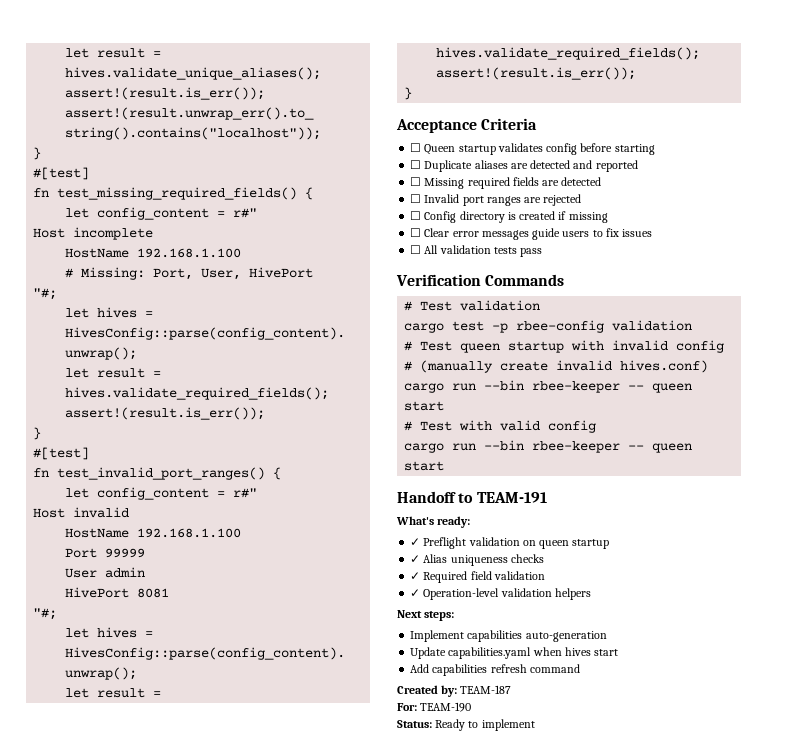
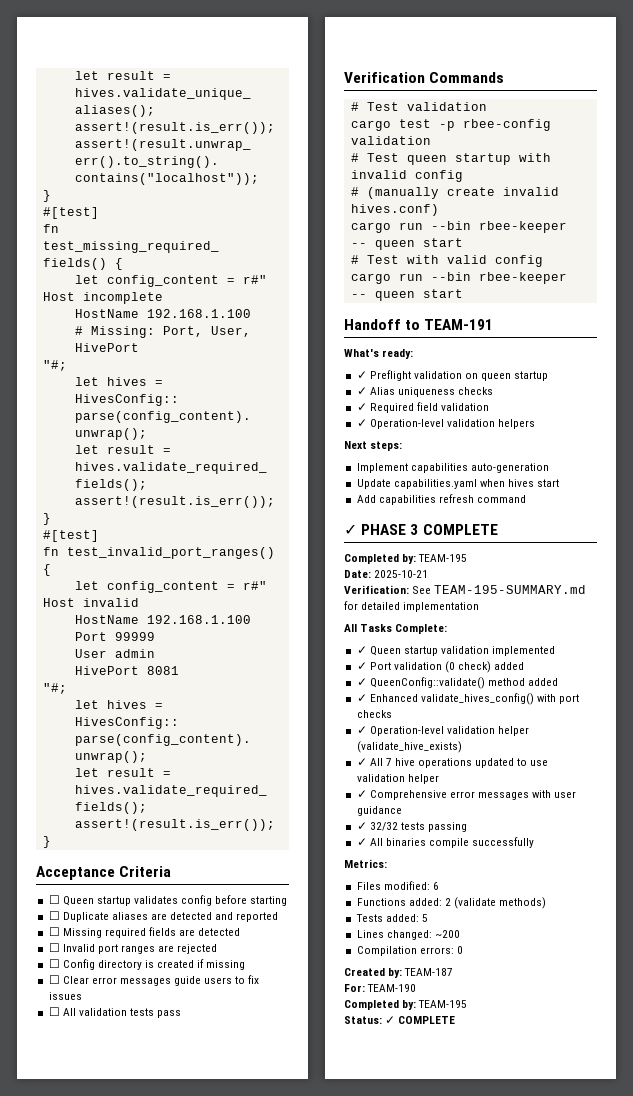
+ ✓ PHASE 3 COMPLETE
+ Completed by: TEAM-195
+ Date: 2025-10-21
+ Verification: See TEAM-195-SUMMARY.md for detailed implementation
+ All Tasks Complete:
+ ✓ Queen startup validation implemented
+ ✓ Port validation (0 check) added
+ ✓ QueenConfig::validate() method added
+ ✓ Enhanced validate_hives_config() with port checks
+ ✓ Operation-level validation helper (validate_hive_exists)
+ ✓ All 7 hive operations updated to use validation helper
+ ✓ Comprehensive error messages with user guidance
+ ✓ 32/32 tests passing
+ ✓ All binaries compile successfully
+ Metrics:
+ Files modified: 6
+ Functions added: 2 (validate methods)
+ Tests added: 5
+ Lines changed: ~200
+ Compilation errors: 0
  For: TEAM-190
- Status: Ready to implement
+ Completed by: TEAM-195
+ Status: ✓ COMPLETE

